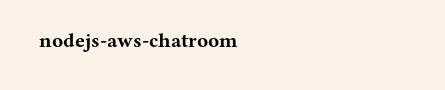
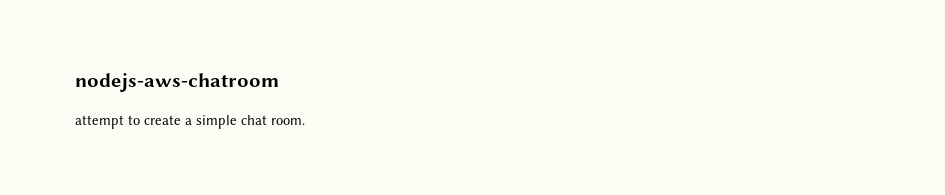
+ attempt to create a simple chat room.

